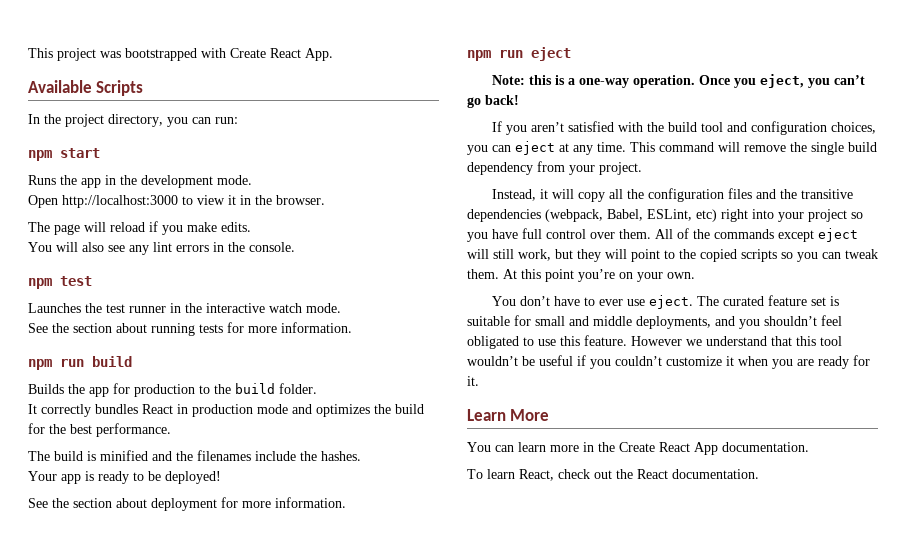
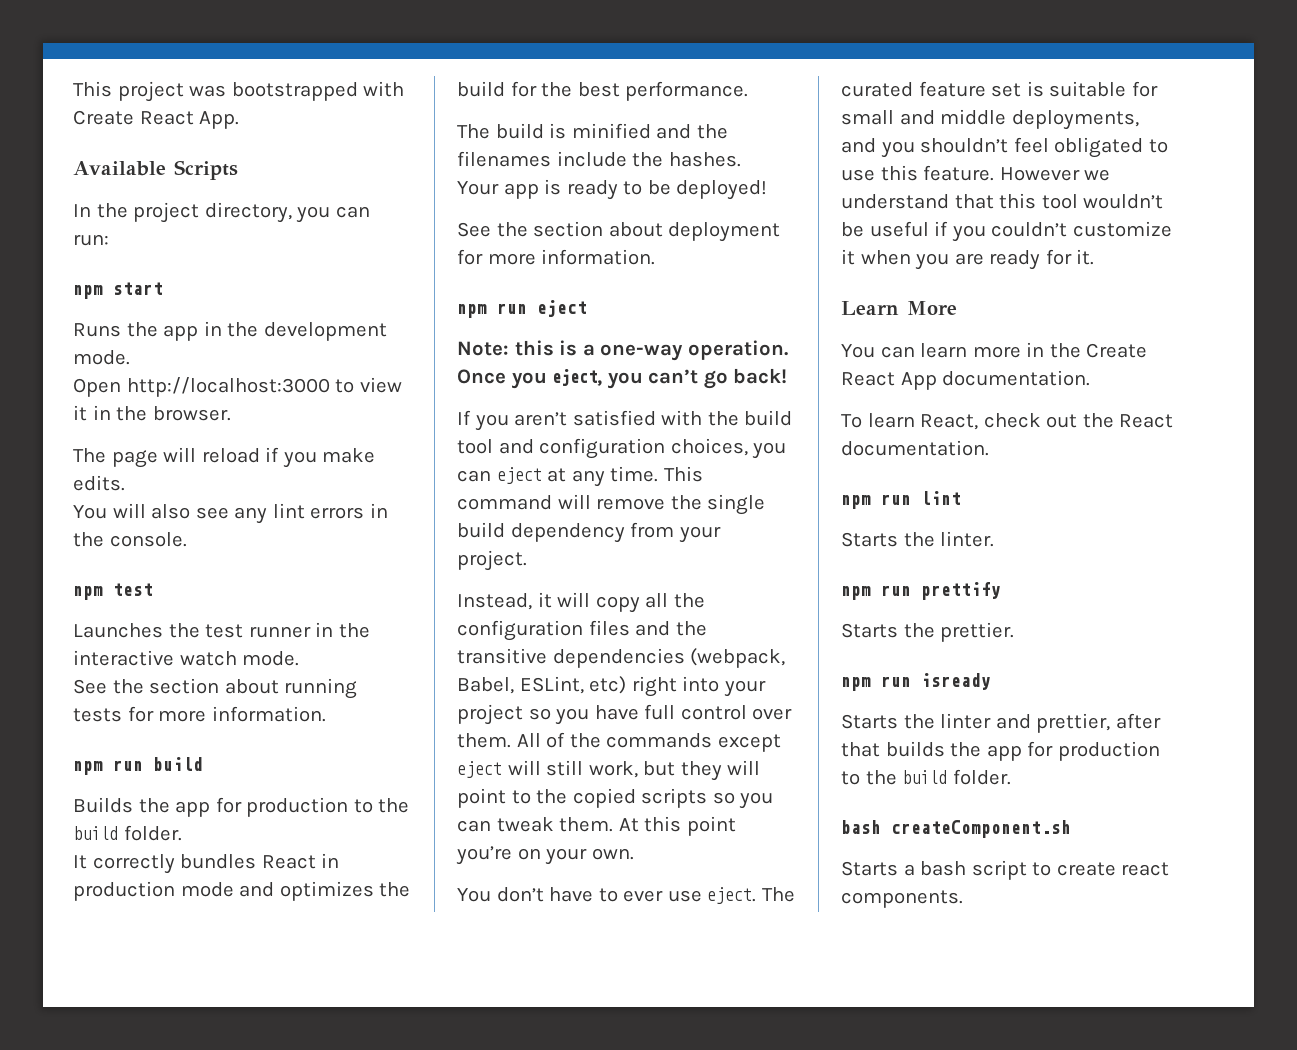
+ npm run lint
+ Starts the linter.
+ npm run prettify
+ Starts the prettier.
+ npm run isready
+ Starts the linter and prettier, after that builds the app for production to the build folder.
+ bash createComponent.sh
+ Starts a bash script to create react components.

